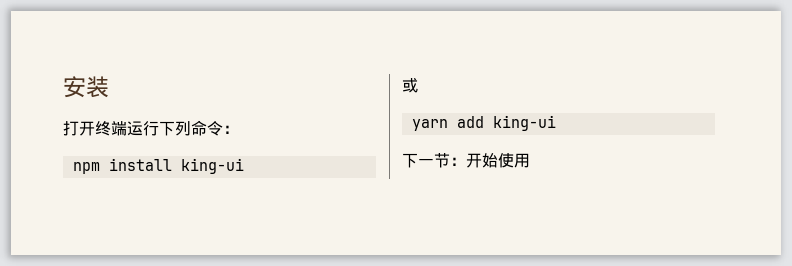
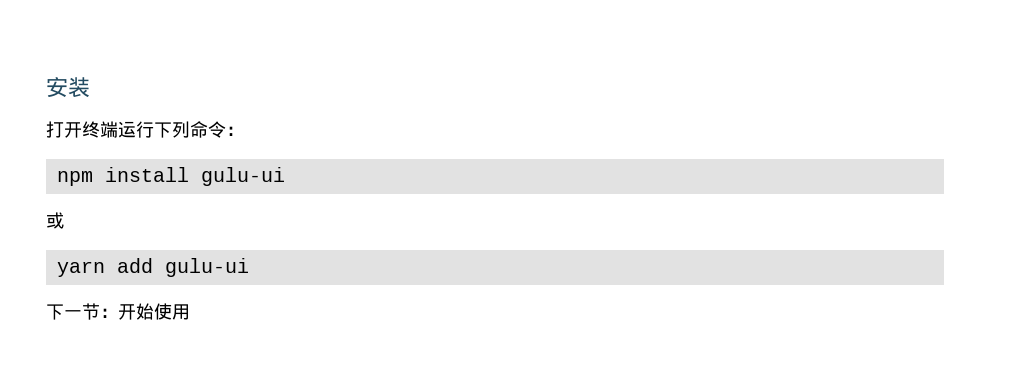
- npm install king-ui
+ npm install gulu-ui
- yarn add king-ui
+ yarn add gulu-ui

